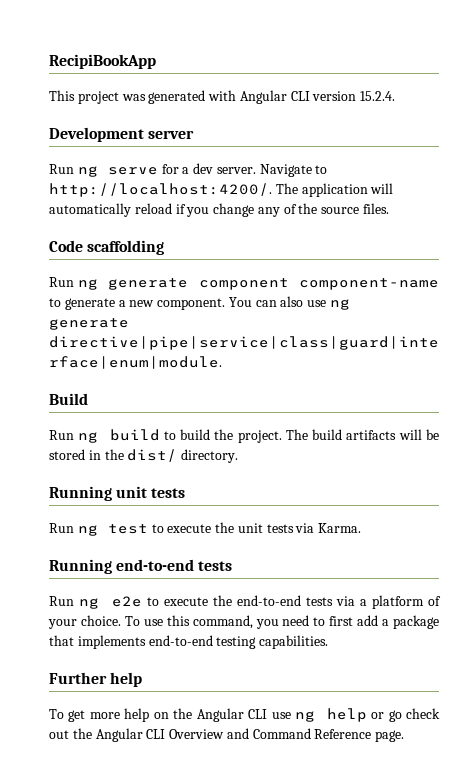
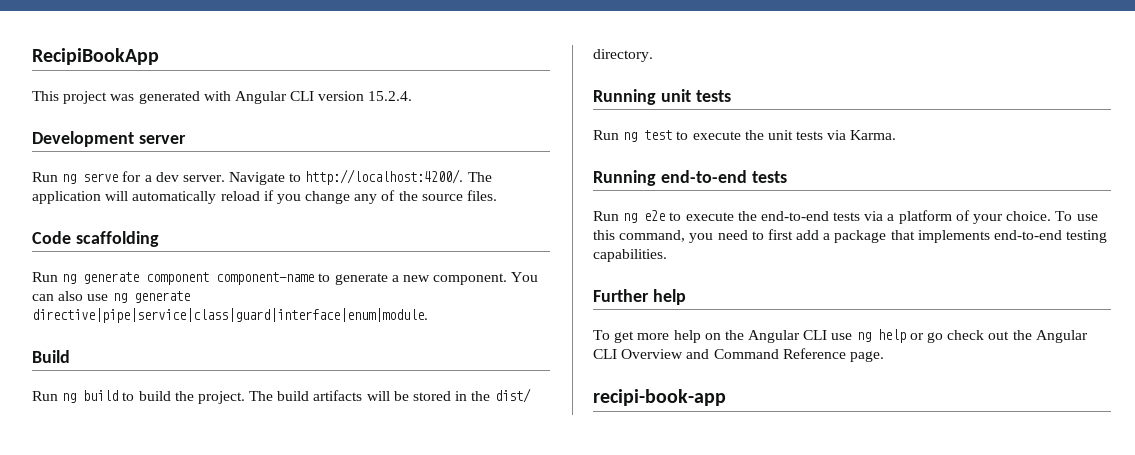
+ recipi-book-app

